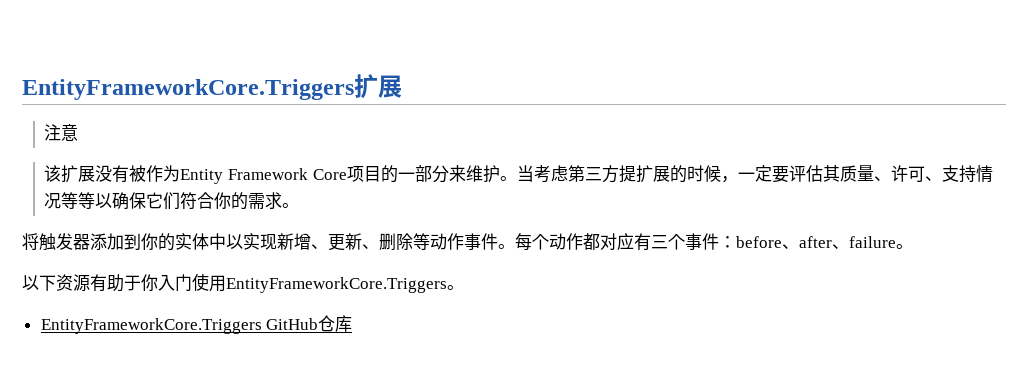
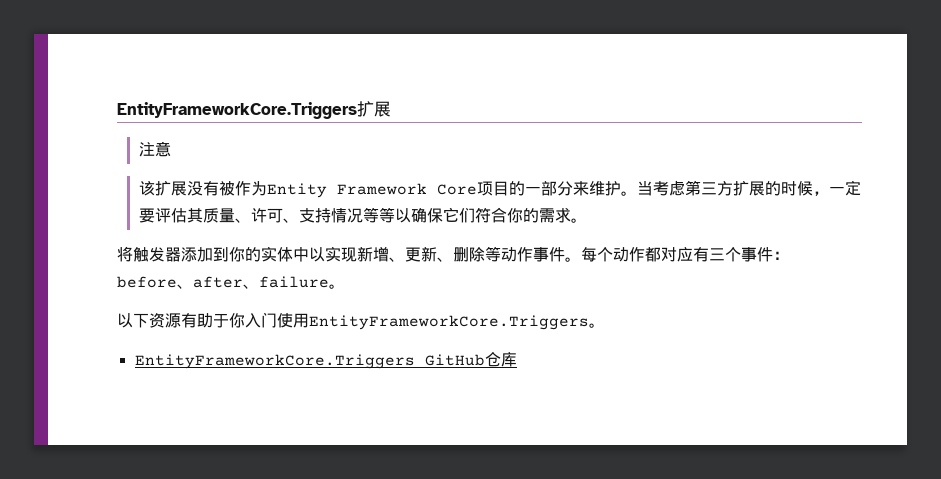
- 当考虑第三方提扩展的时候，一定要评估其质量、许可、支持情况等等以确保它们符合你的需求。
+ 当考虑第三方扩展的时候，一定要评估其质量、许可、支持情况等等以确保它们符合你的需求。

